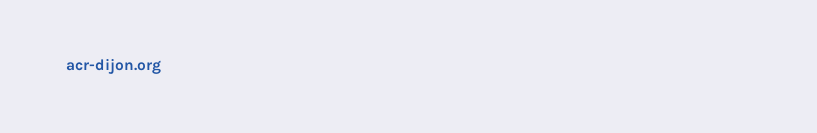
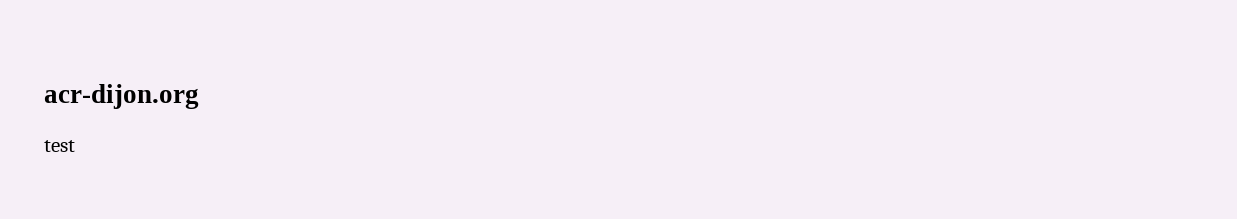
+ test

